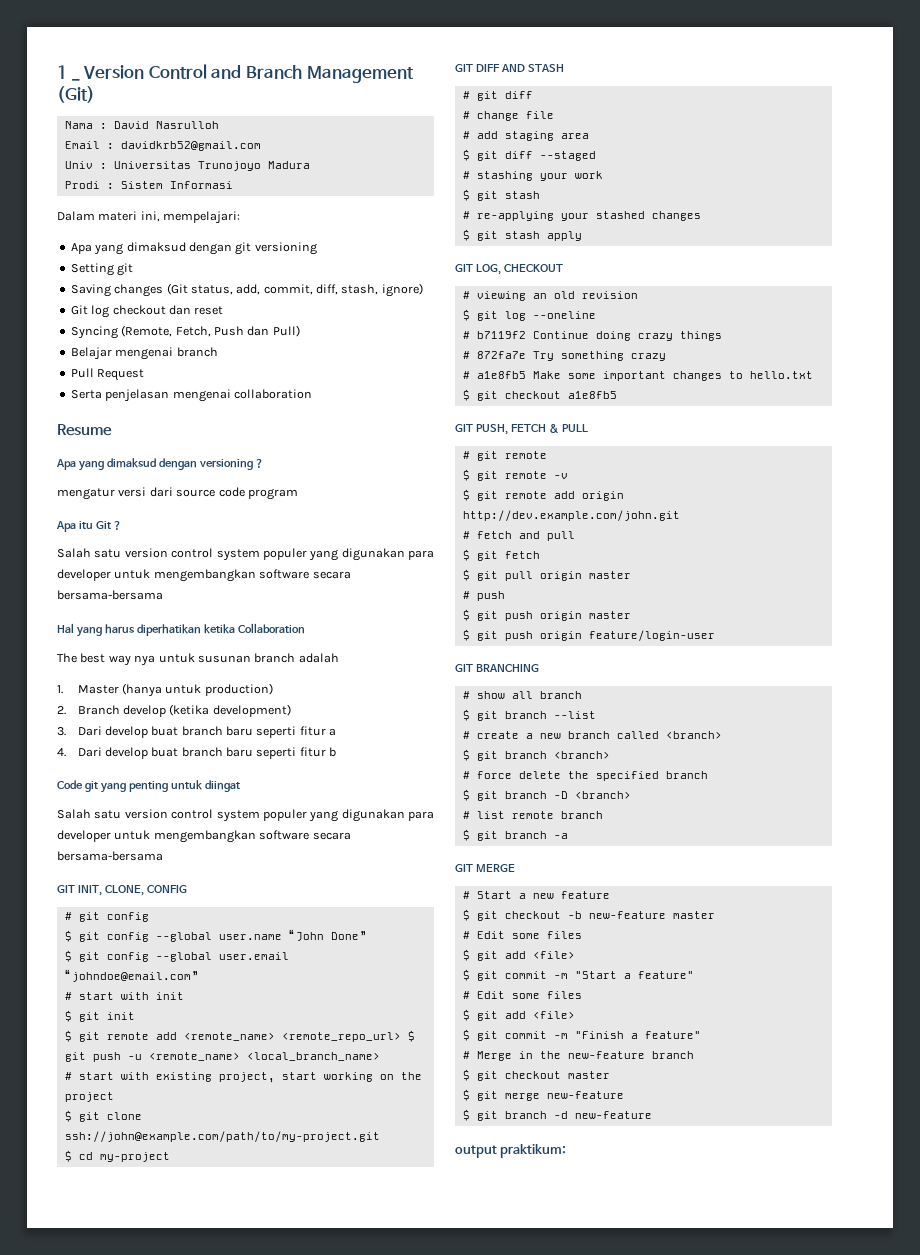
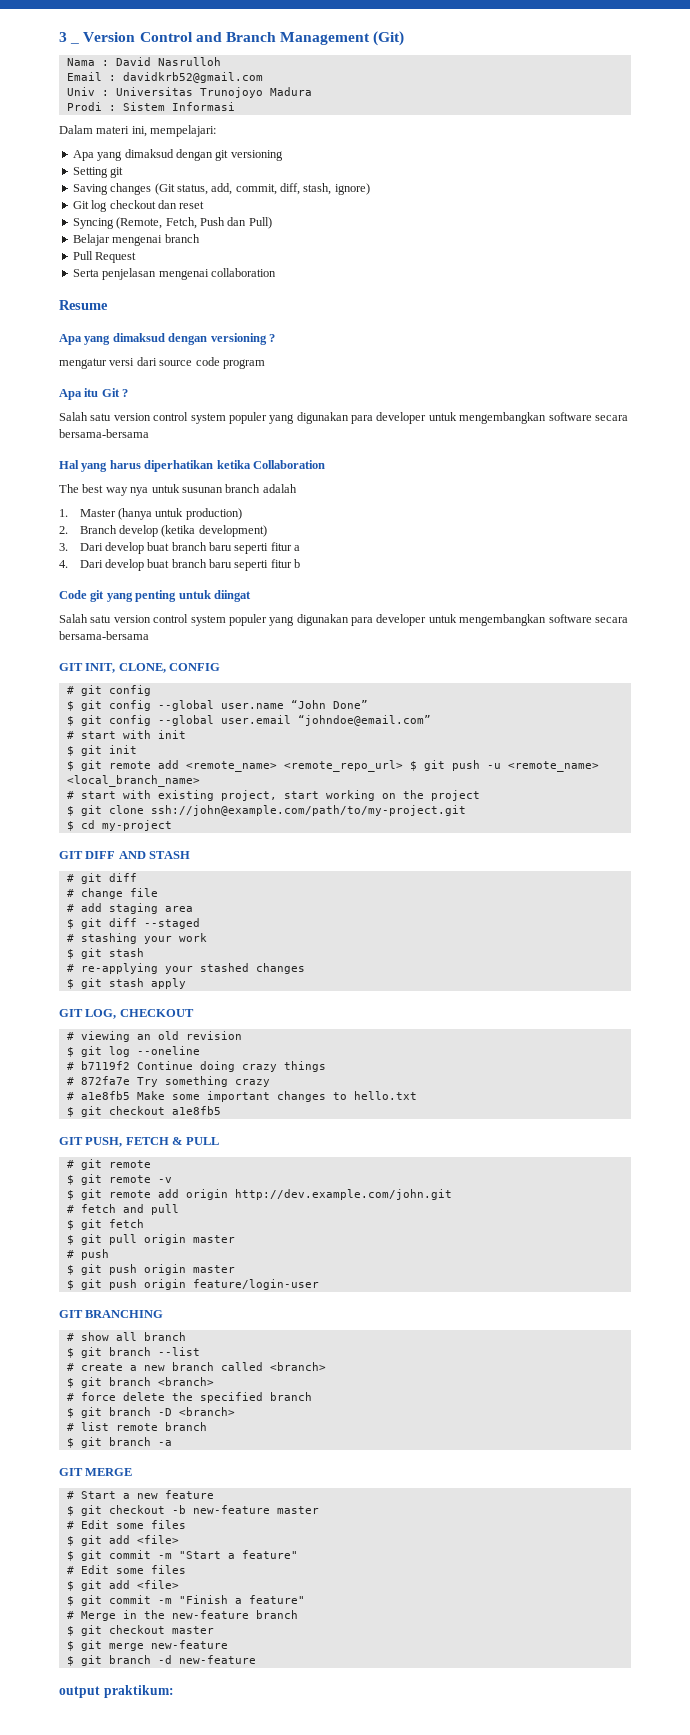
- 1 _ Version Control and Branch Management (Git)
+ 3 _ Version Control and Branch Management (Git)

